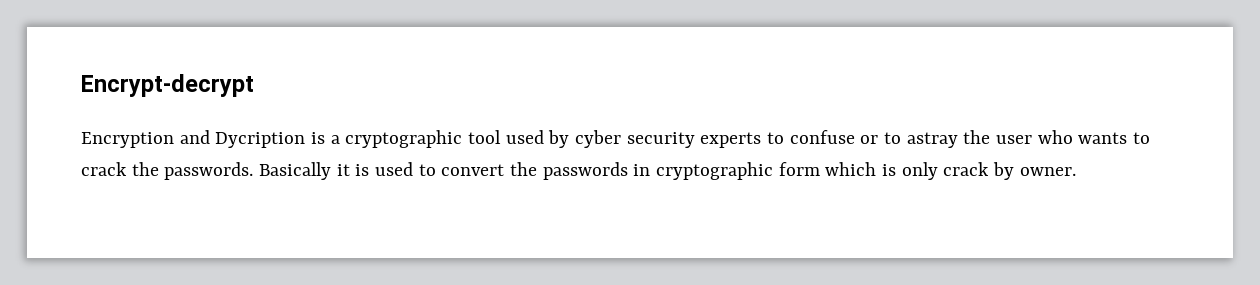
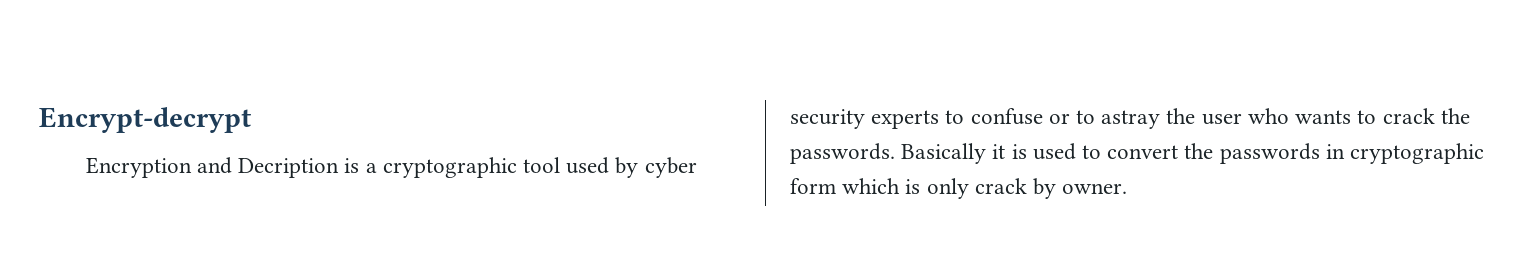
- Encryption and Dycription is a cryptographic tool used by cyber security experts to confuse or to astray the user who wants to crack the passwords.
+ Encryption and Decription is a cryptographic tool used by cyber security experts to confuse or to astray the user who wants to crack the passwords.

